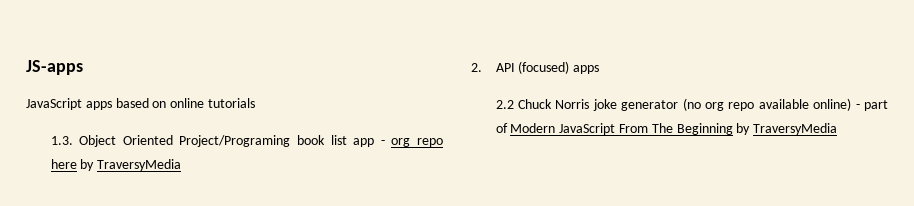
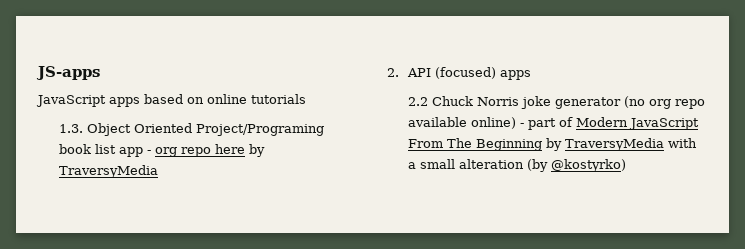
- 2.2 Chuck Norris joke generator (no org repo available online) - part of Modern JavaScript From The Beginning by TraversyMedia
+ 2.2 Chuck Norris joke generator (no org repo available online) - part of Modern JavaScript From The Beginning by TraversyMedia with a small alteration (by @kostyrko)

